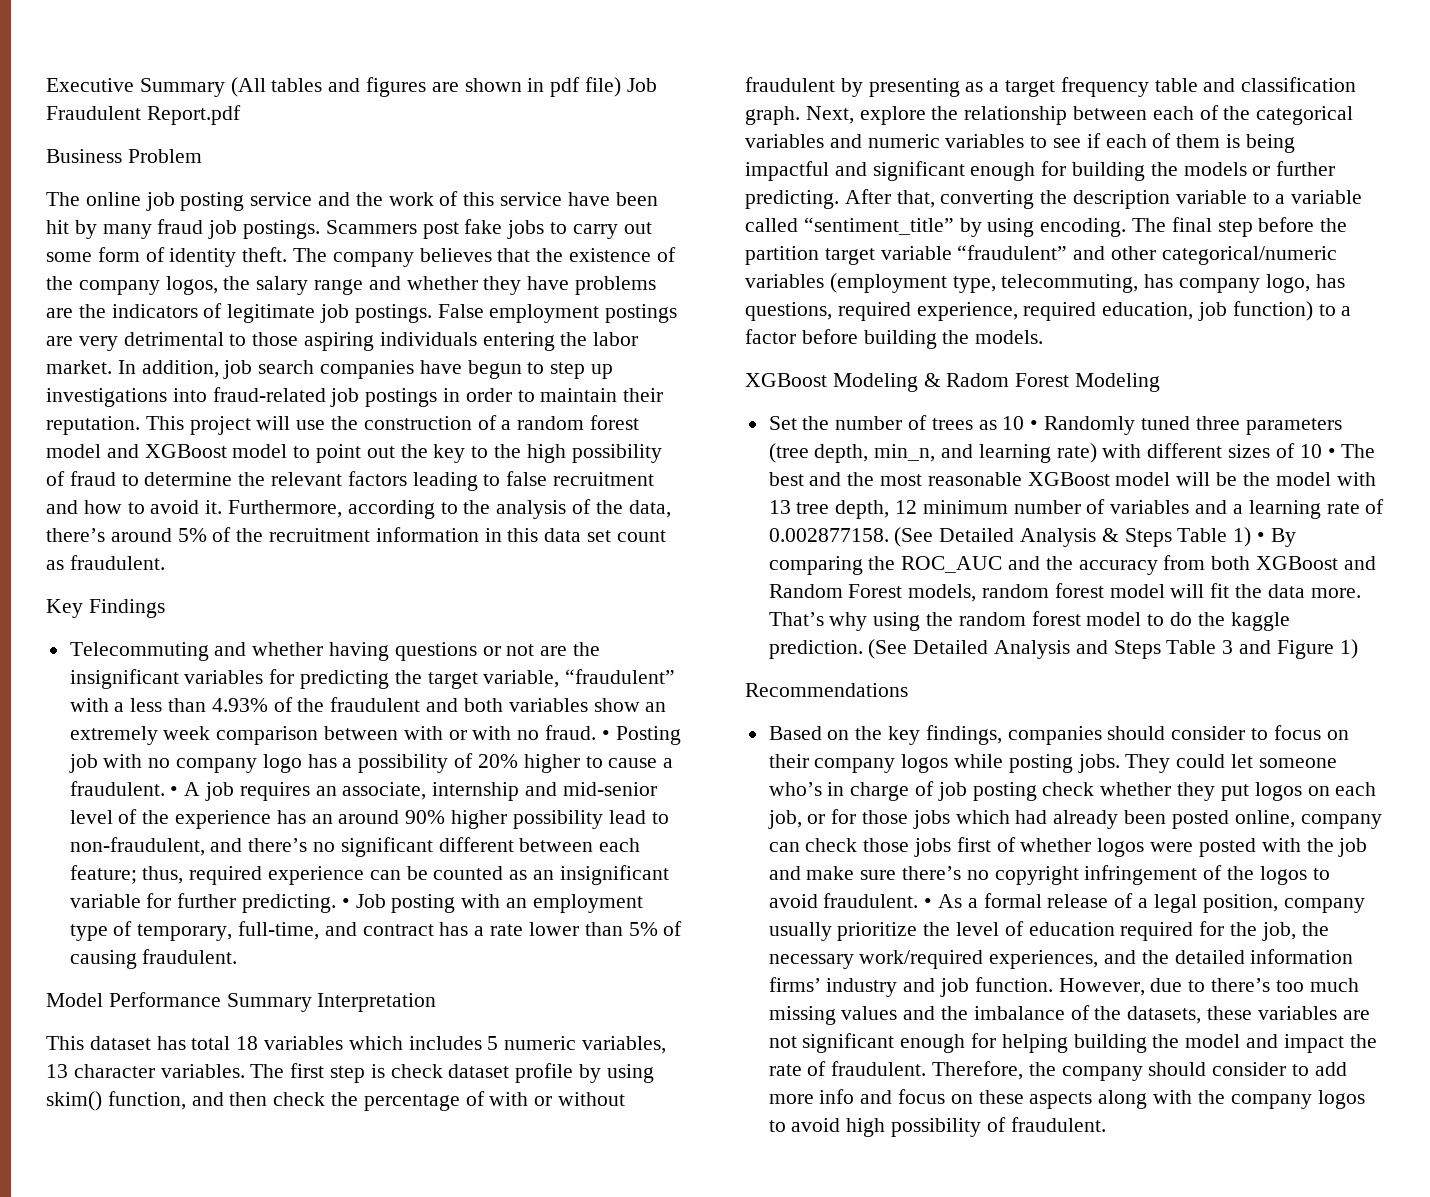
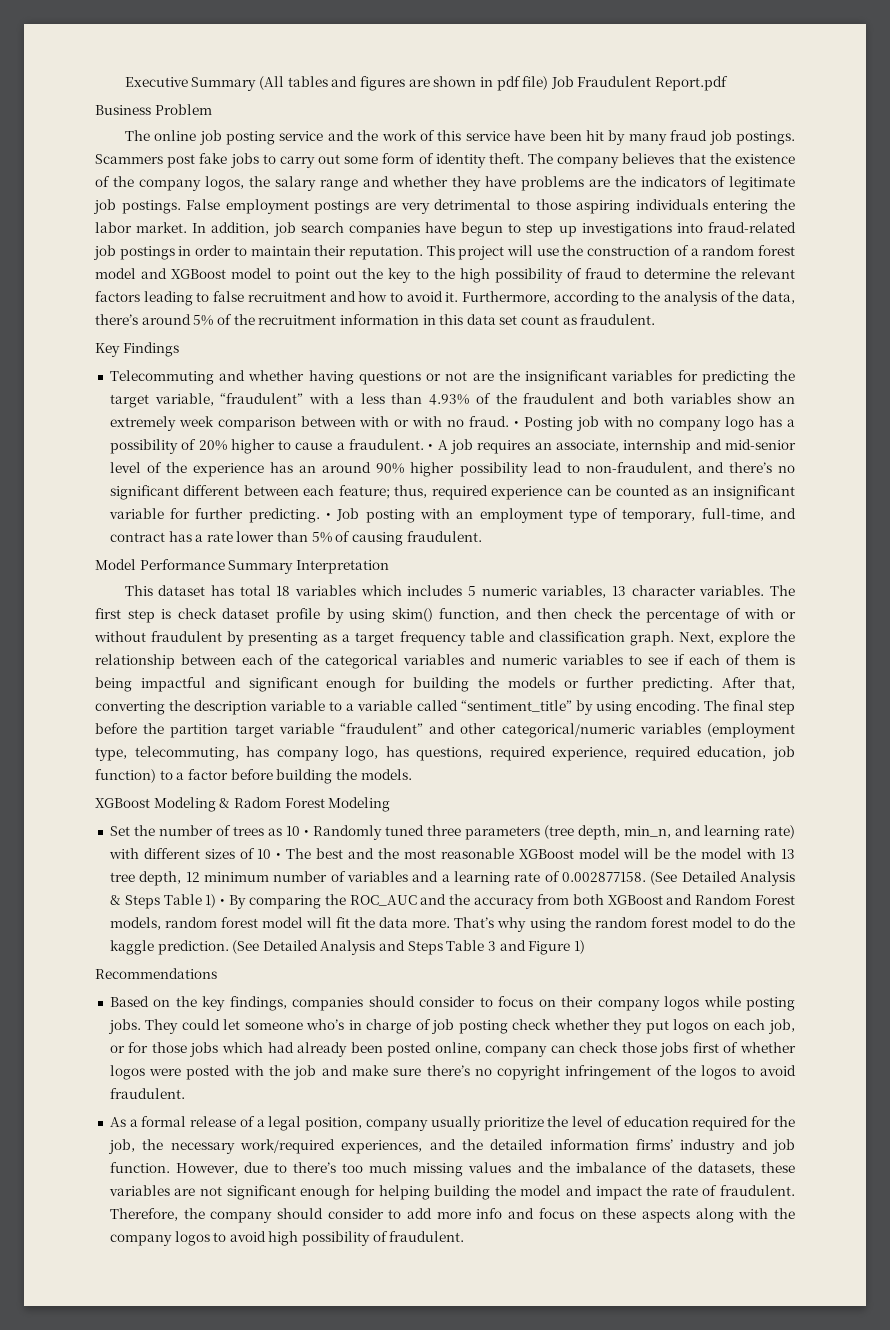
- They could let someone who’s in charge of job posting check whether they put logos on each job, or for those jobs which had already been posted online, company can check those jobs first of whether logos were posted with the job and make sure there’s no copyright infringement of the logos to avoid fraudulent. • As a formal release of a legal position, company usually prioritize the level of education required for the job, the necessary work/required experiences, and the detailed information firms’ industry and job function.
+ They could let someone who’s in charge of job posting check whether they put logos on each job, or for those jobs which had already been posted online, company can check those jobs first of whether logos were posted with the job and make sure there’s no copyright infringement of the logos to avoid fraudulent.
+ As a formal release of a legal position, company usually prioritize the level of education required for the job, the necessary work/required experiences, and the detailed information firms’ industry and job function.

